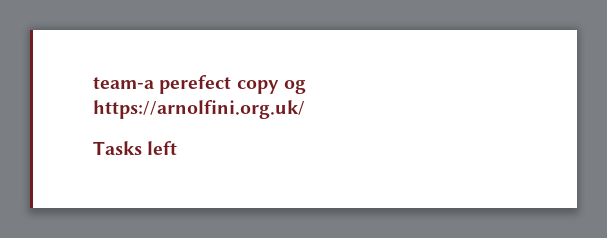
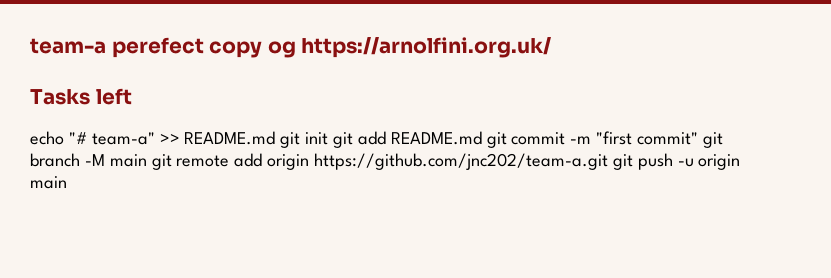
+ echo "# team-a" >> README.md git init git add README.md git commit -m "first commit" git branch -M main git remote add origin https://github.com/jnc202/team-a.git git push -u origin main

